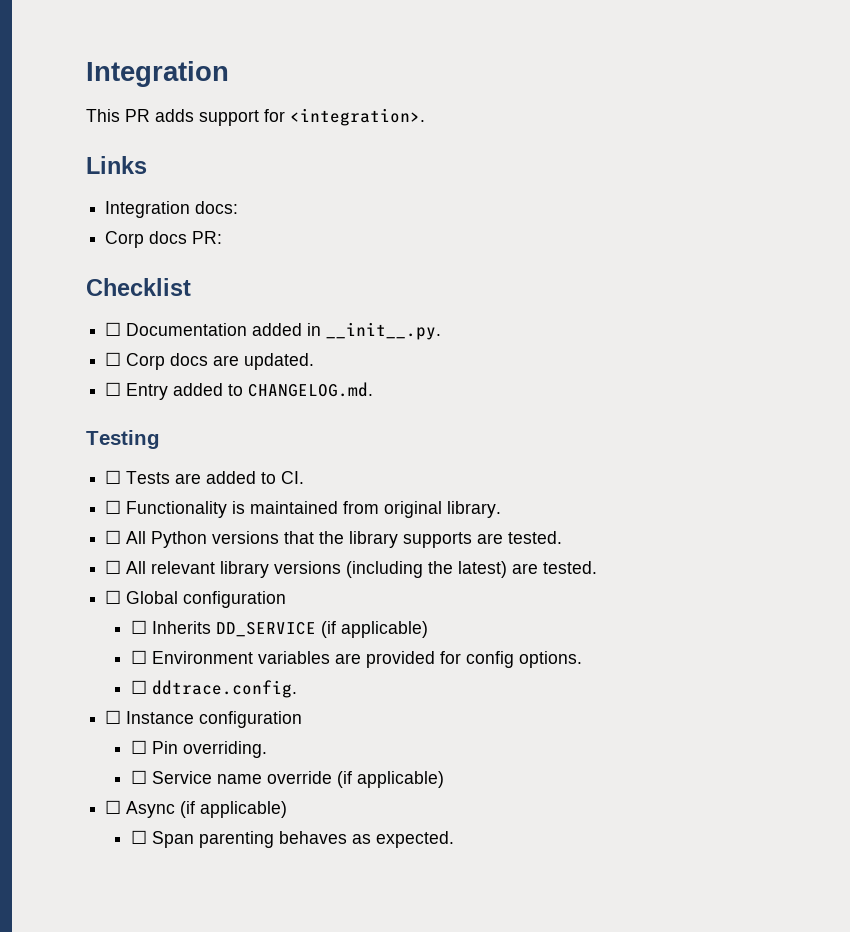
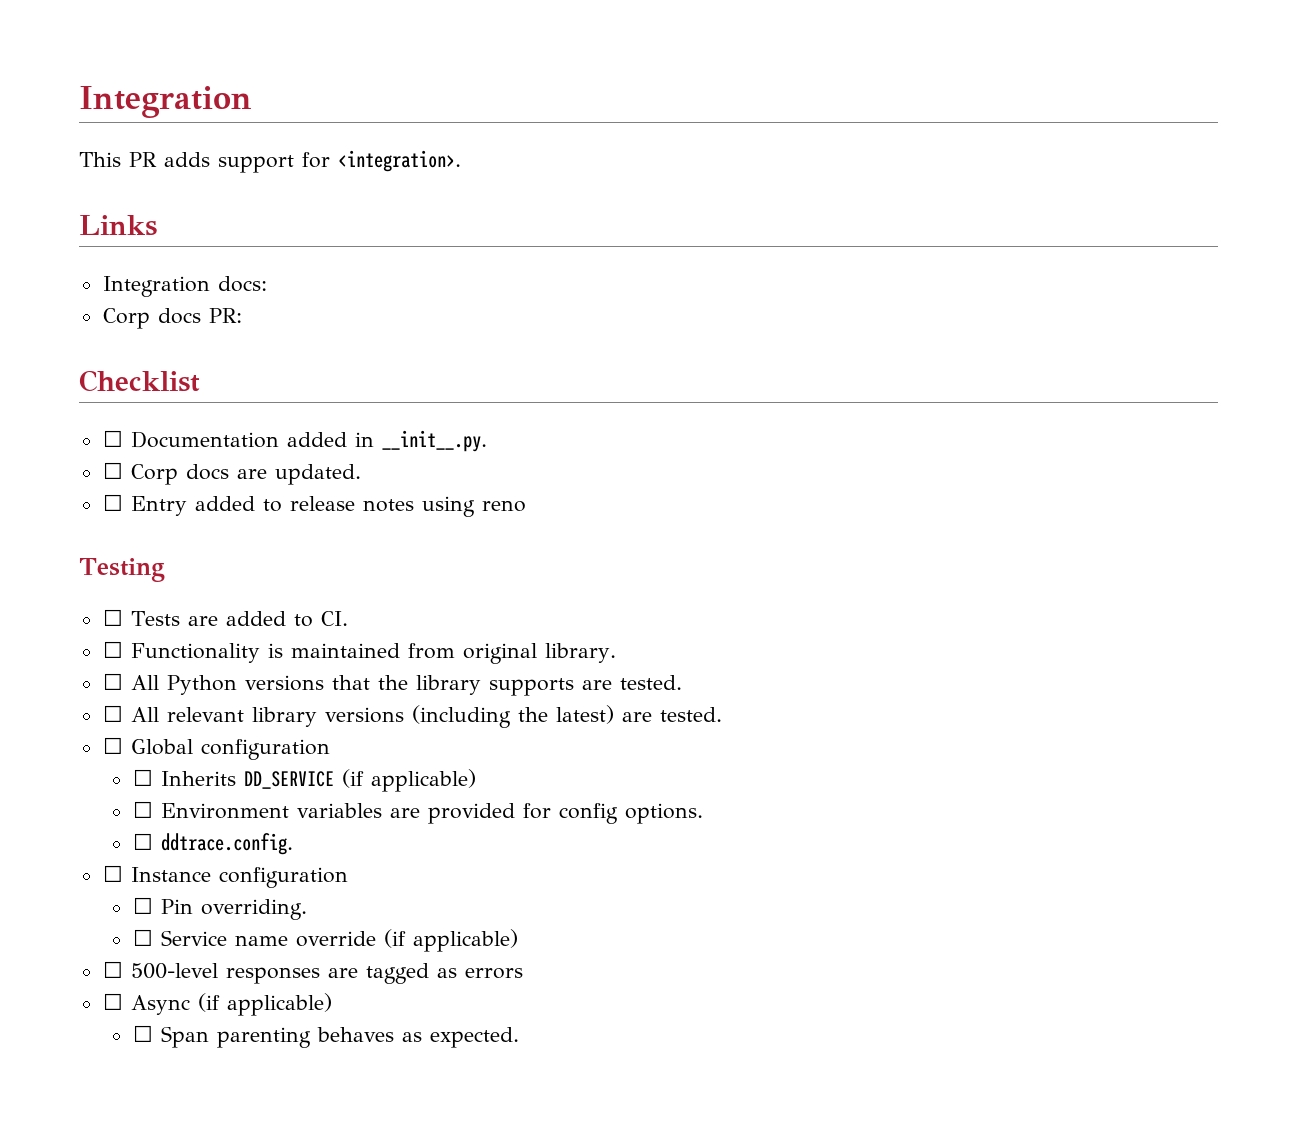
- ☐ Entry added to CHANGELOG.md.
+ ☐ Entry added to release notes using reno
+ ☐ 500-level responses are tagged as errors

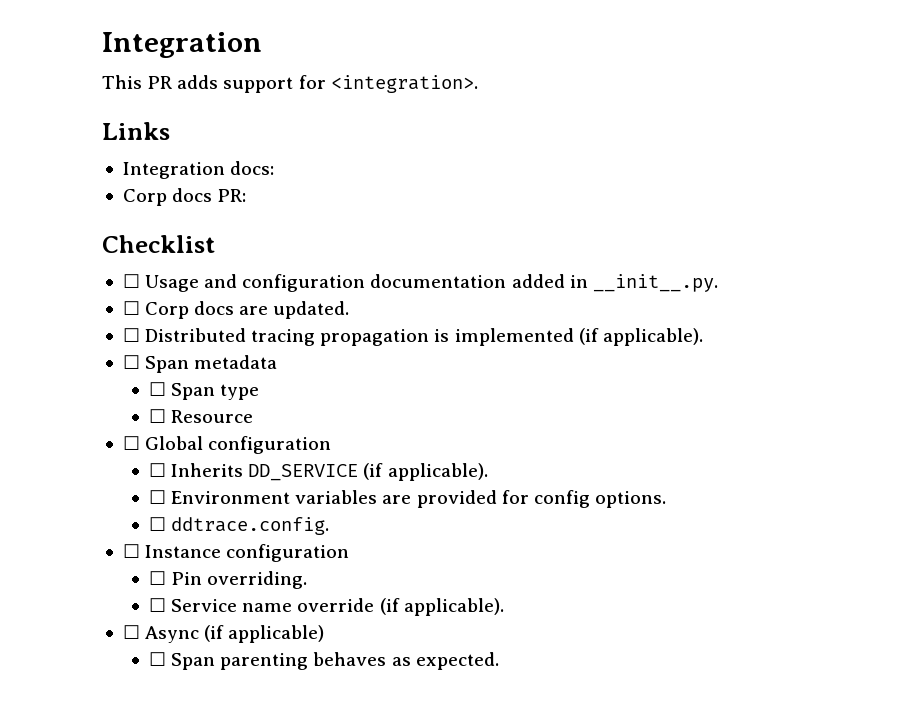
- ☐ Documentation added in __init__.py.
+ ☐ Usage and configuration documentation added in __init__.py.
- ☐ Entry added to release notes using reno
- Testing
- ☐ Tests are added to CI.
- ☐ Functionality is maintained from original library.
- ☐ All Python versions that the library supports are tested.
- ☐ All relevant library versions (including the latest) are tested.
+ ☐ Distributed tracing propagation is implemented (if applicable).
+ ☐ Span metadata
+ ☐ Span type
+ ☐ Resource
- ☐ Inherits DD_SERVICE (if applicable)
+ ☐ Inherits DD_SERVICE (if applicable).
- ☐ Service name override (if applicable)
- ☐ 500-level responses are tagged as errors
+ ☐ Service name override (if applicable).

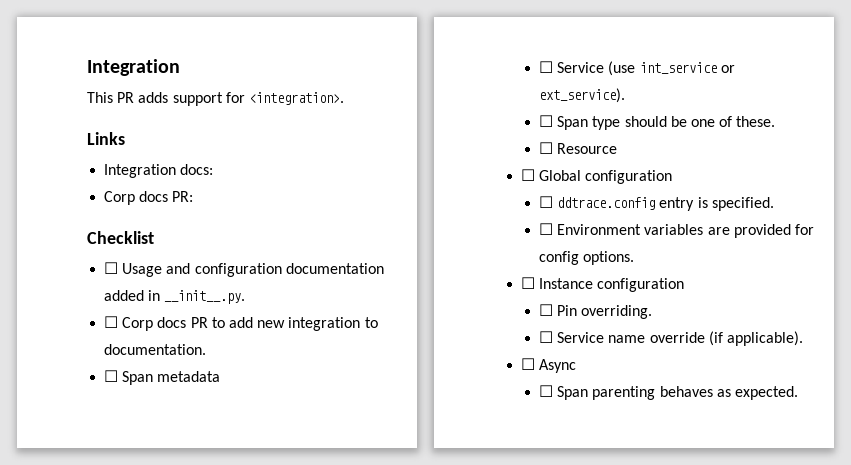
- ☐ Corp docs are updated.
- ☐ Distributed tracing propagation is implemented (if applicable).
+ ☐ Corp docs PR to add new integration to documentation.
  ☐ Span metadata
- ☐ Span type
+ ☐ Service (use int_service or ext_service).
+ ☐ Span type should be one of these.
- ☐ Inherits DD_SERVICE (if applicable).
+ ☐ ddtrace.config entry is specified.
- ☐ ddtrace.config.
- ☐ Async (if applicable)
+ ☐ Async

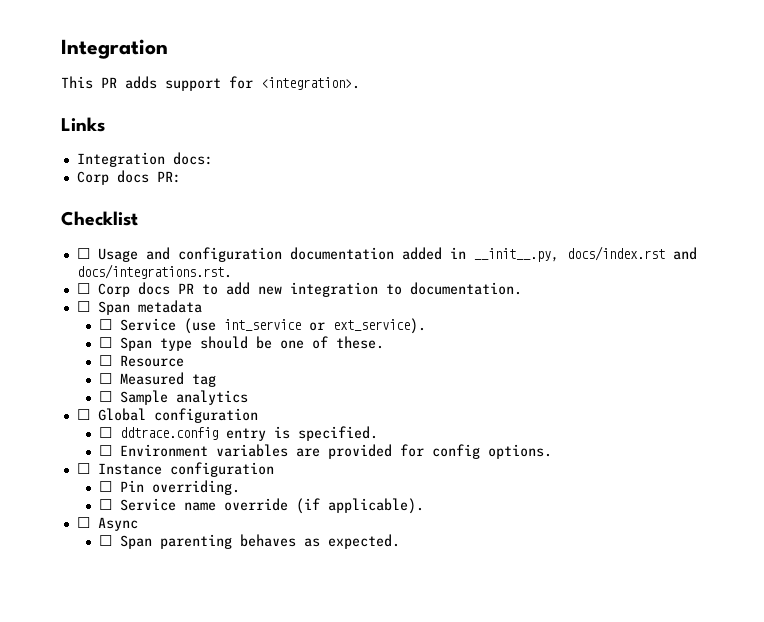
- ☐ Usage and configuration documentation added in __init__.py.
+ ☐ Usage and configuration documentation added in __init__.py, docs/index.rst and docs/integrations.rst.
+ ☐ Measured tag
+ ☐ Sample analytics

